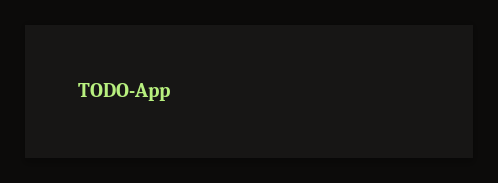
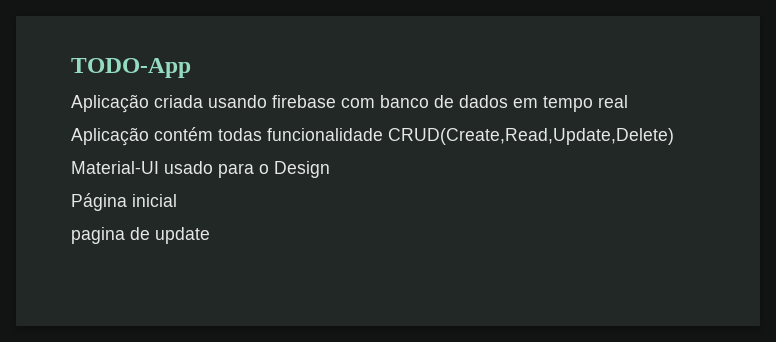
+ Aplicação criada usando firebase com banco de dados em tempo real
+ Aplicação contém todas funcionalidade CRUD(Create,Read,Update,Delete)
+ Material-UI usado para o Design
+ Página inicial
+ pagina de update

